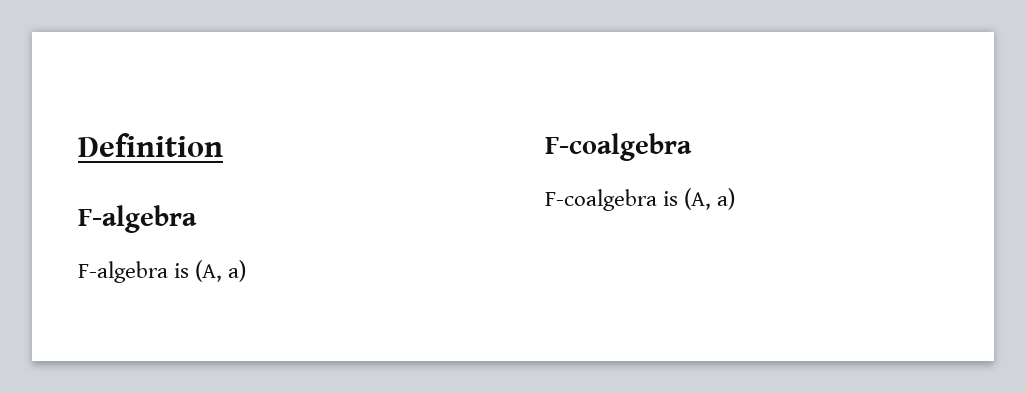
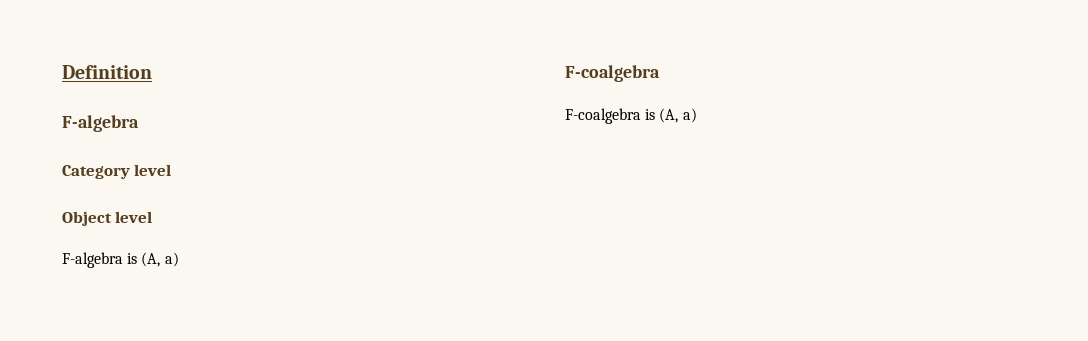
+ Category level
+ Object level

